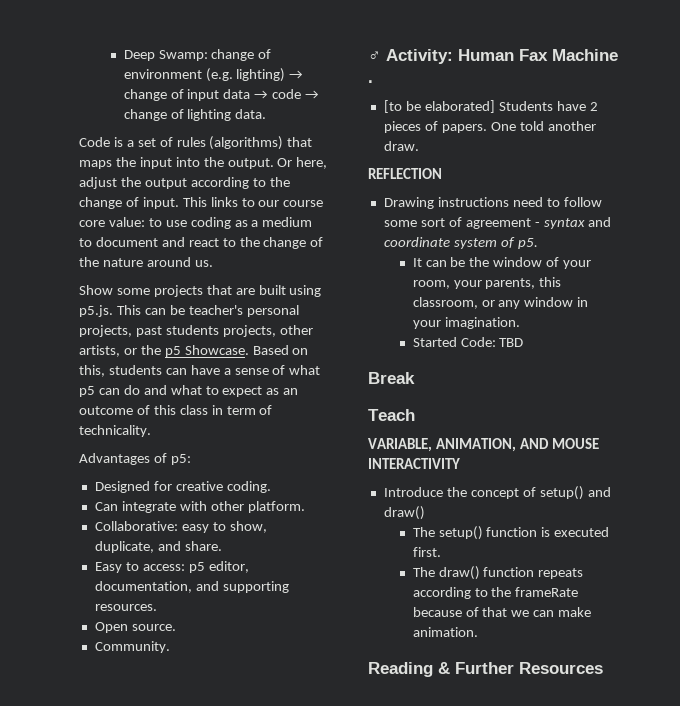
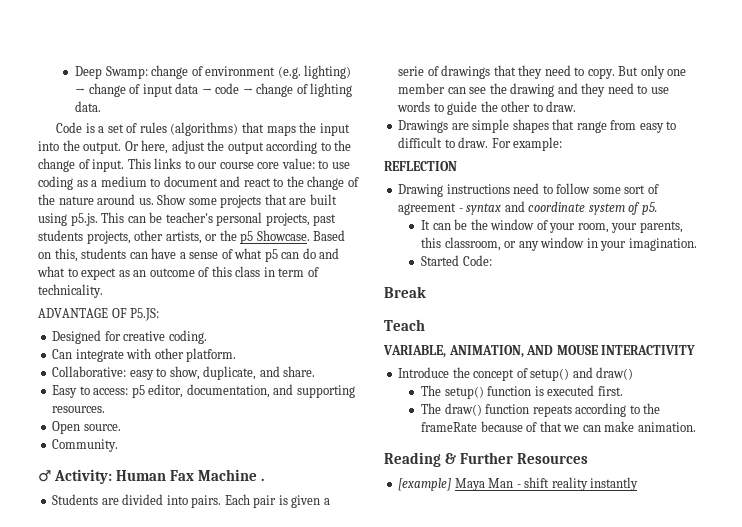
- This links to our course core value: to use coding as a medium to document and react to the change of the nature around us.
- Show some projects that are built using p5.js. This can be teacher's personal projects, past students projects, other artists, or the p5 Showcase.
+ This links to our course core value: to use coding as a medium to document and react to the change of the nature around us. Show some projects that are built using p5.js. This can be teacher's personal projects, past students projects, other artists, or the p5 Showcase.
- Advantages of p5:
+ ADVANTAGE OF P5.JS:
- [to be elaborated] Students have 2 pieces of papers. One told another draw.
+ Students are divided into pairs. Each pair is given a serie of drawings that they need to copy. But only one member can see the drawing and they need to use words to guide the other to draw.
+ Drawings are simple shapes that range from easy to difficult to draw. For example:
- Started Code: TBD
+ Started Code:
+ [example] Maya Man - shift reality instantly

